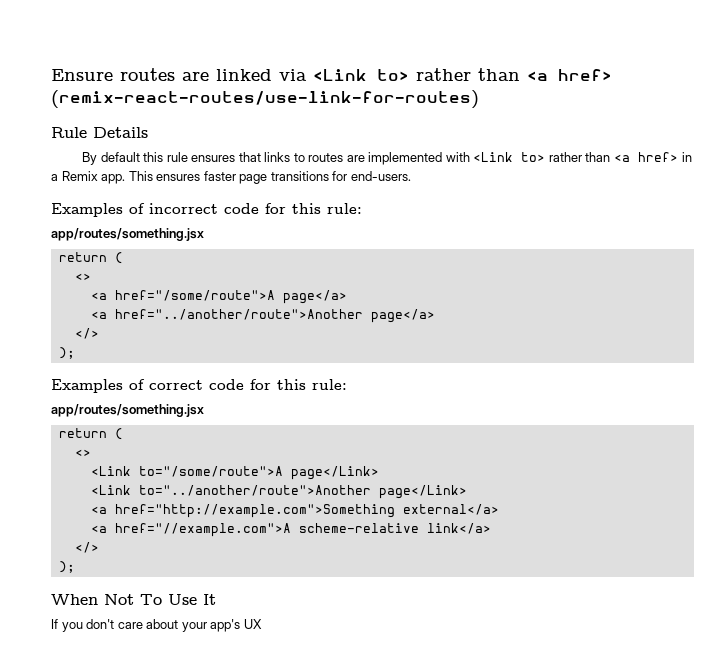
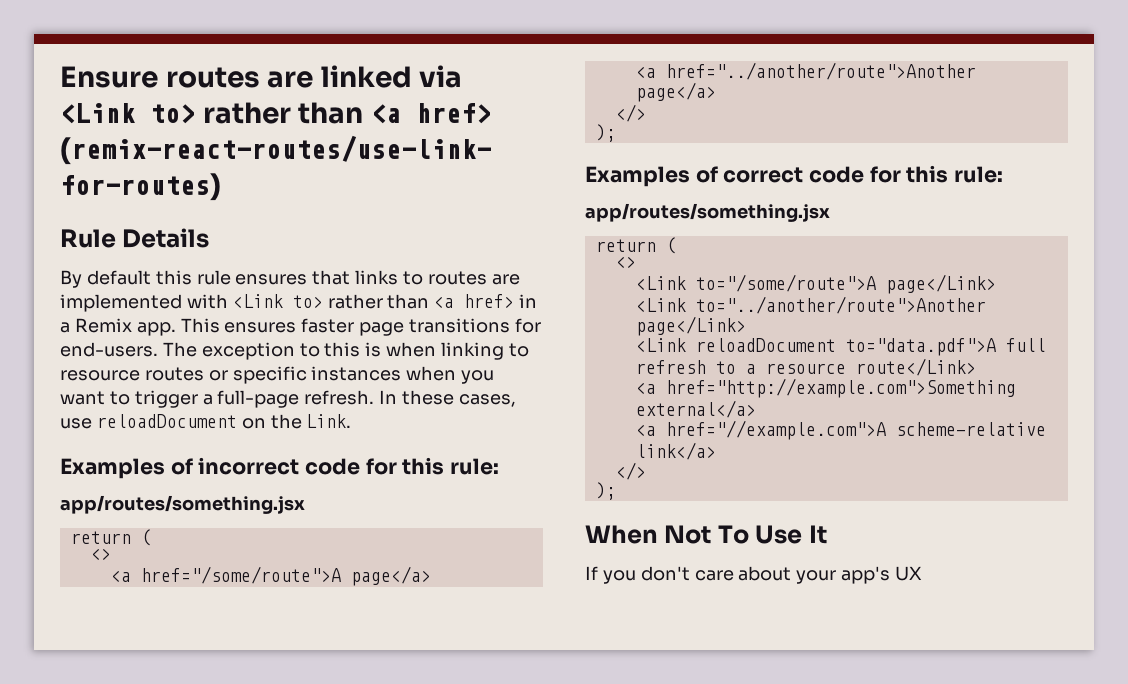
+ The exception to this is when linking to resource routes or specific instances when you want to trigger a full-page refresh. In these cases, use reloadDocument on the Link.
+ <Link reloadDocument to="data.pdf">A full refresh to a resource route</Link>

